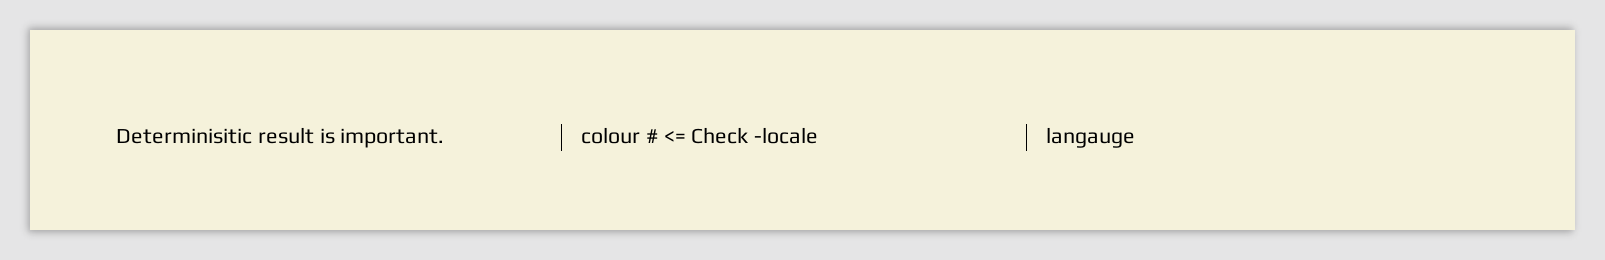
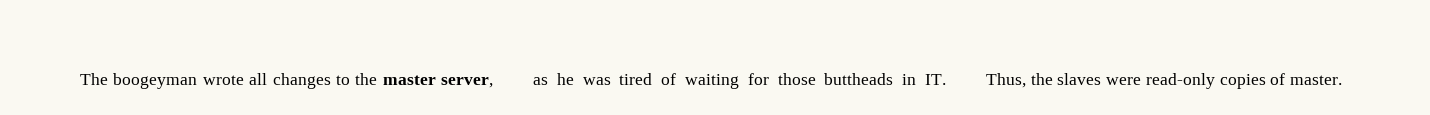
- Determinisitic result is important.
- colour # <= Check -locale
- langauge
+ The boogeyman wrote all changes to the master server, as he was tired of waiting for those buttheads in IT. Thus, the slaves were read-only copies of master.

